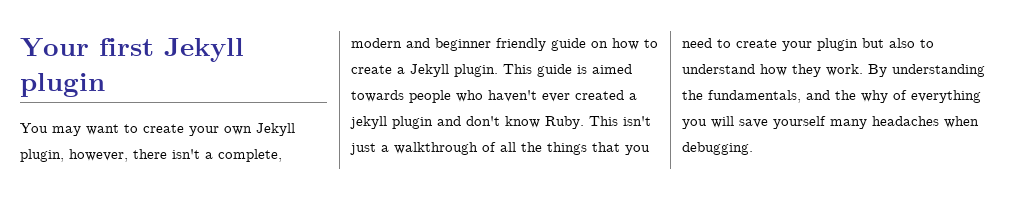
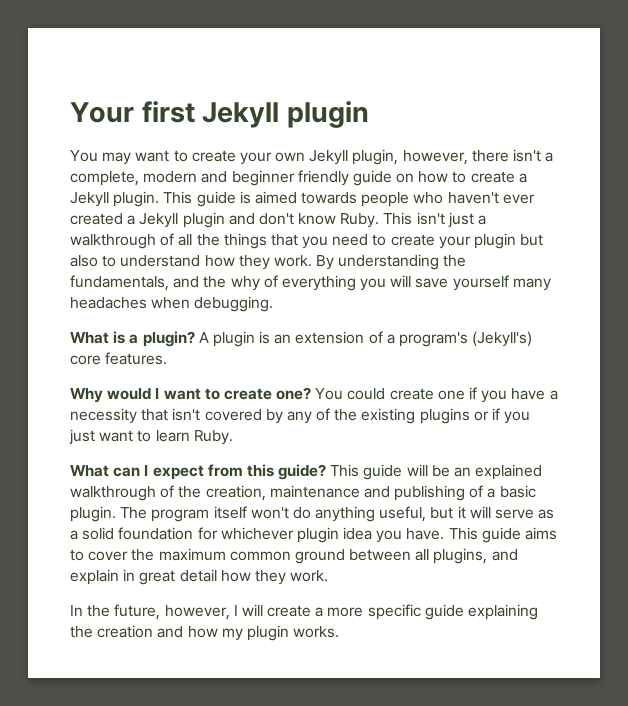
- This guide is aimed towards people who haven't ever created a jekyll plugin and don't know Ruby.
+ This guide is aimed towards people who haven't ever created a Jekyll plugin and don't know Ruby.
+ What is a plugin? A plugin is an extension of a program's (Jekyll's) core features.
+ Why would I want to create one? You could create one if you have a necessity that isn't covered by any of the existing plugins or if you just want to learn Ruby.
+ What can I expect from this guide? This guide will be an explained walkthrough of the creation, maintenance and publishing of a basic plugin. The program itself won't do anything useful, but it will serve as a solid foundation for whichever plugin idea you have. This guide aims to cover the maximum common ground between all plugins, and explain in great detail how they work.
+ In the future, however, I will create a more specific guide explaining the creation and how my plugin works.

